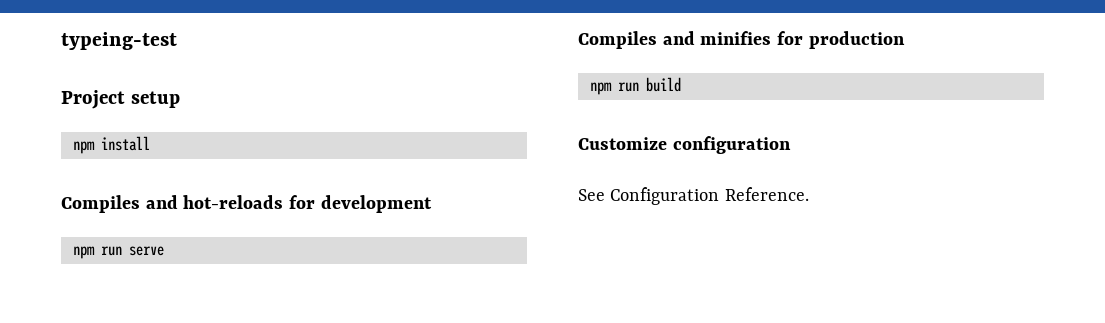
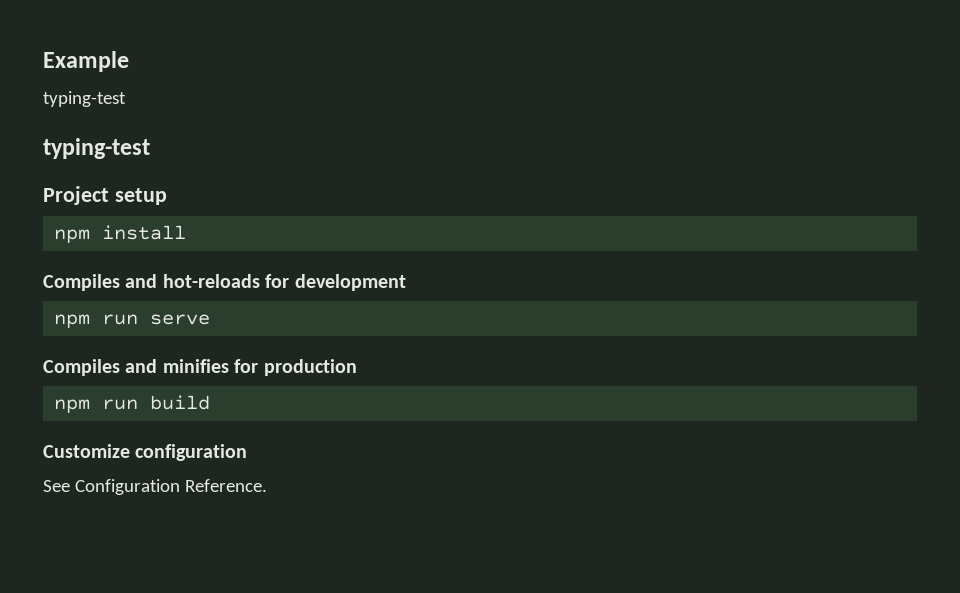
- typeing-test
+ Example
+ typing-test
+ typing-test

